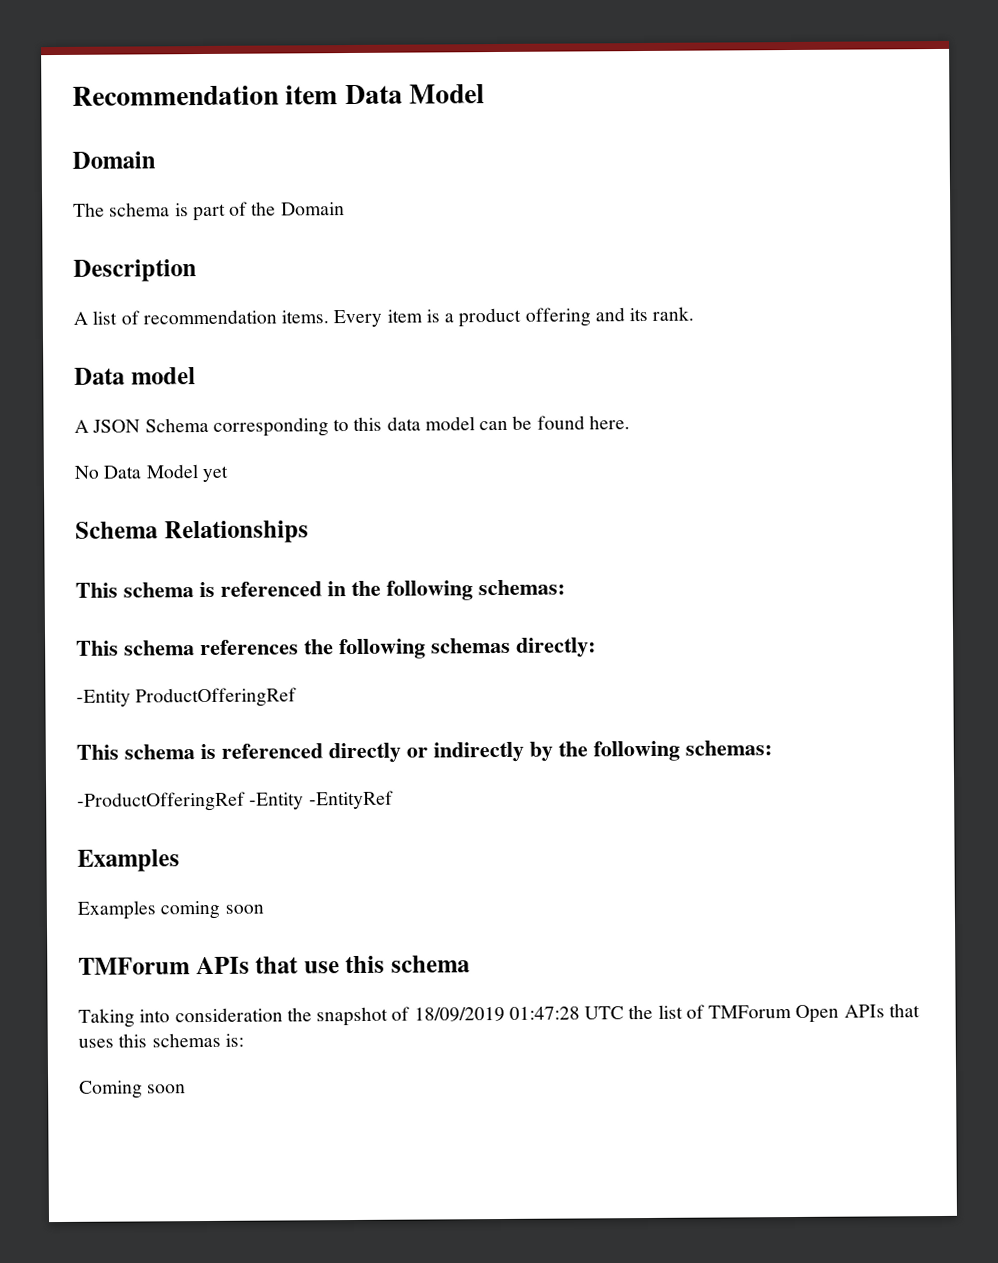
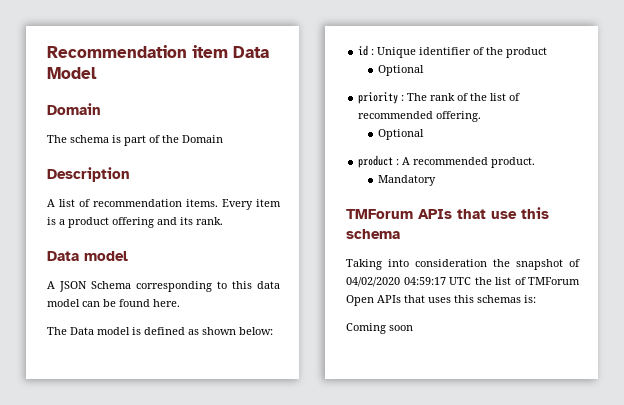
- No Data Model yet
- Schema Relationships
- This schema is referenced in the following schemas:
- This schema references the following schemas directly:
- -Entity ProductOfferingRef
- This schema is referenced directly or indirectly by the following schemas:
- -ProductOfferingRef -Entity -EntityRef
- Examples
- Examples coming soon
+ The Data model is defined as shown below:
+ id : Unique identifier of the product
+ Optional
+ priority : The rank of the list of recommended offering.
+ Optional
+ product : A recommended product.
+ Mandatory
- Taking into consideration the snapshot of 18/09/2019 01:47:28 UTC the list of TMForum Open APIs that uses this schemas is:
+ Taking into consideration the snapshot of 04/02/2020 04:59:17 UTC the list of TMForum Open APIs that uses this schemas is:

